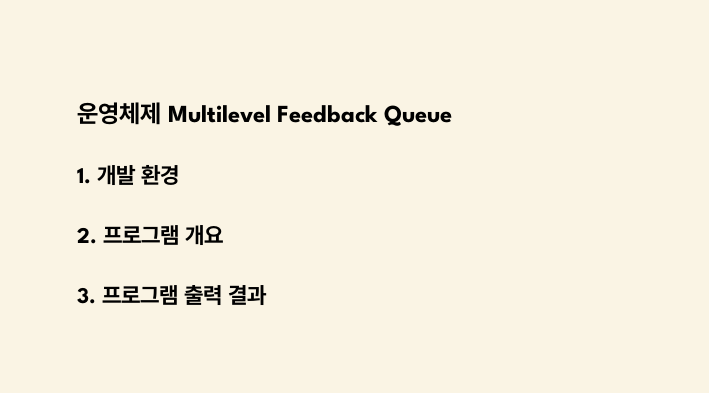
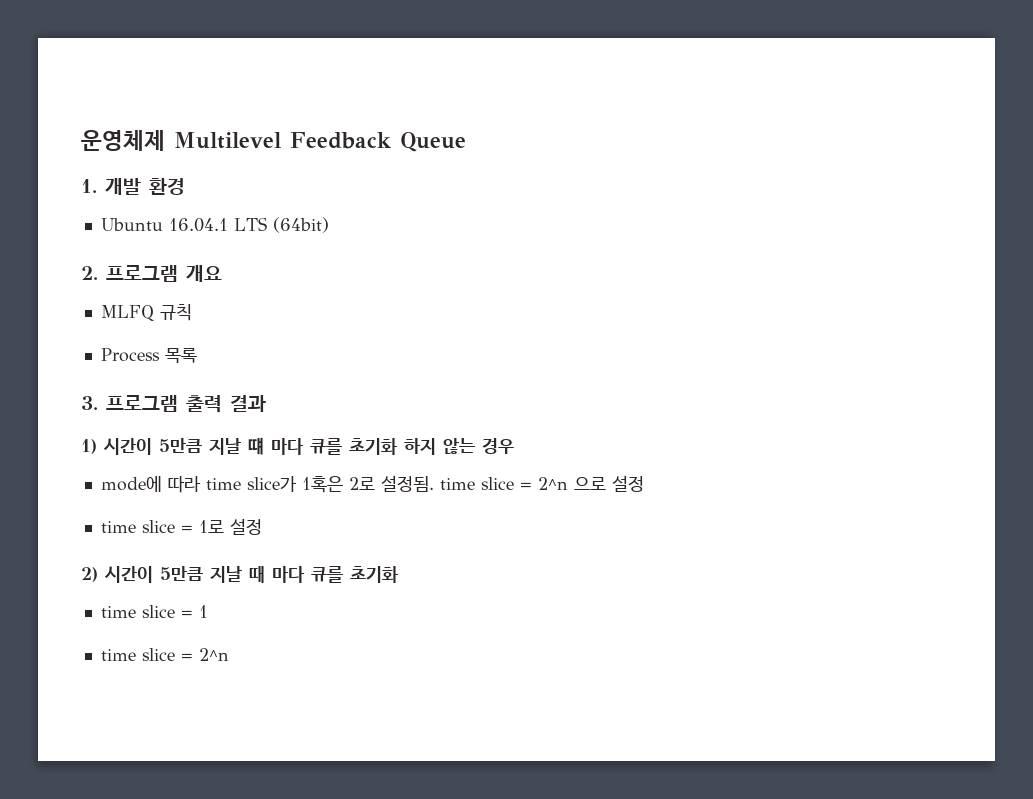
+ Ubuntu 16.04.1 LTS (64bit)
+ MLFQ 규칙
+ Process 목록
+ 1) 시간이 5만큼 지날 떄 마다 큐를 초기화 하지 않는 경우
+ mode에 따라 time slice가 1혹은 2로 설정됨. time slice = 2^n 으로 설정
+ time slice = 1로 설정
+ 2) 시간이 5만큼 지날 때 마다 큐를 초기화
+ time slice = 1
+ time slice = 2^n

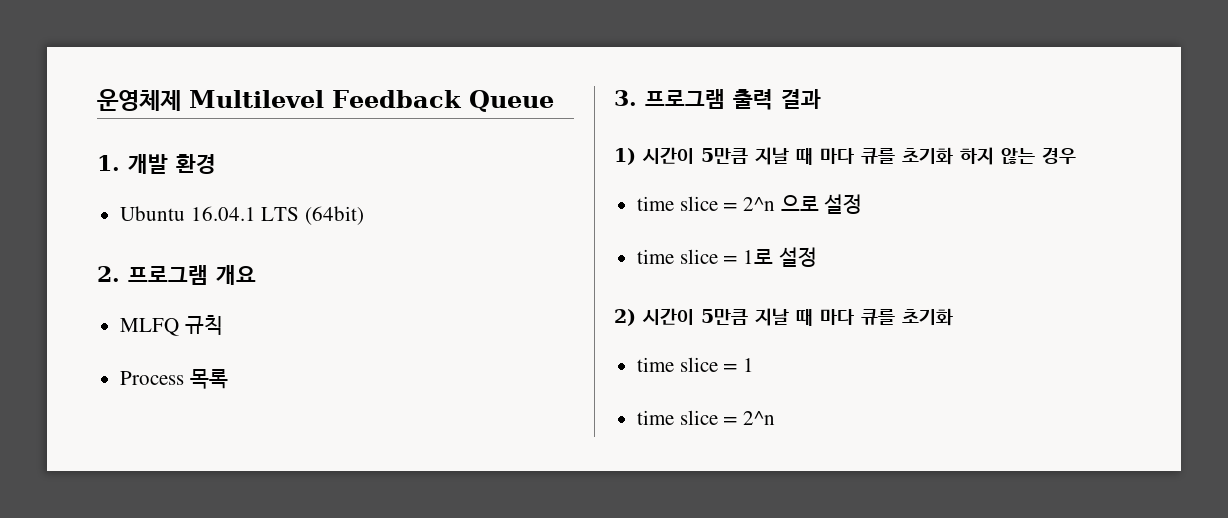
- 1) 시간이 5만큼 지날 떄 마다 큐를 초기화 하지 않는 경우
+ 1) 시간이 5만큼 지날 때 마다 큐를 초기화 하지 않는 경우
- mode에 따라 time slice가 1혹은 2로 설정됨. time slice = 2^n 으로 설정
+ time slice = 2^n 으로 설정

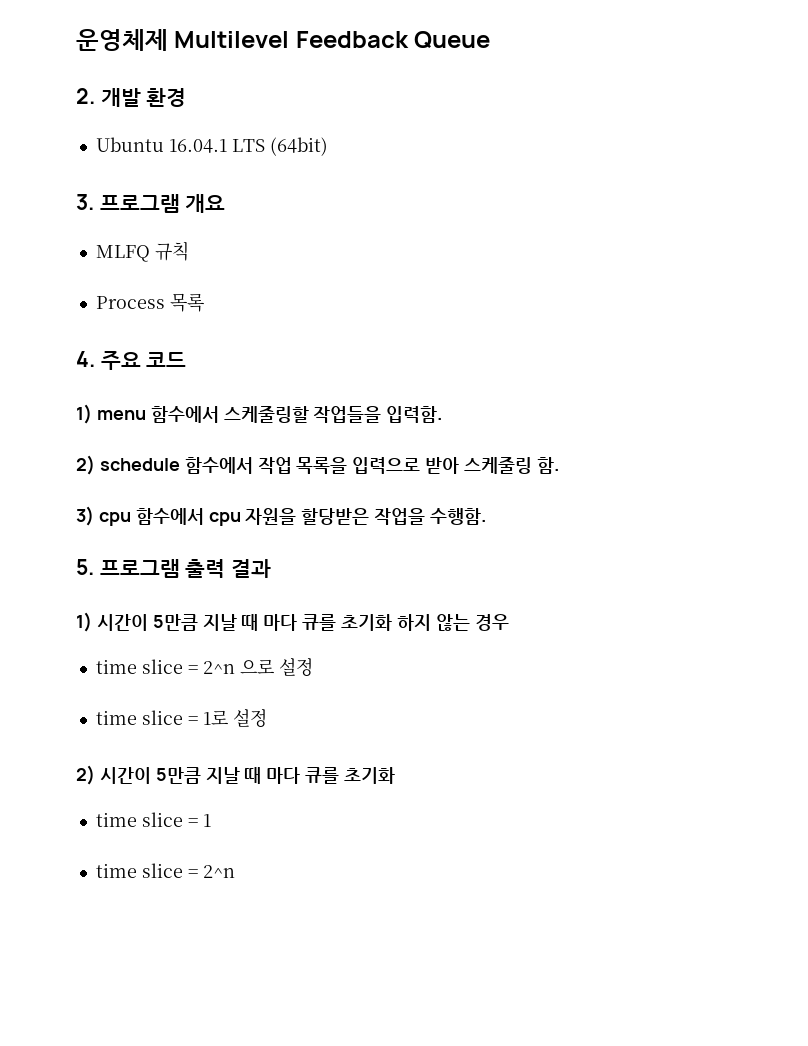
- 1. 개발 환경
+ 2. 개발 환경
- 2. 프로그램 개요
+ 3. 프로그램 개요
- 3. 프로그램 출력 결과
+ 4. 주요 코드
+ 1) menu 함수에서 스케줄링할 작업들을 입력함.
+ 2) schedule 함수에서 작업 목록을 입력으로 받아 스케줄링 함.
+ 3) cpu 함수에서 cpu 자원을 할당받은 작업을 수행함.
+ 5. 프로그램 출력 결과

